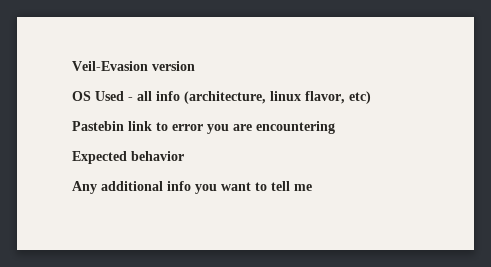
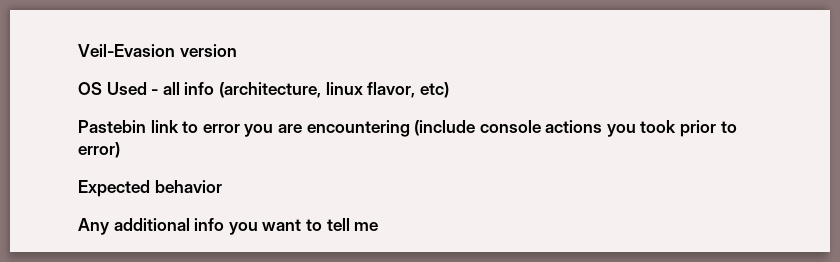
- Pastebin link to error you are encountering
+ Pastebin link to error you are encountering (include console actions you took prior to error)

